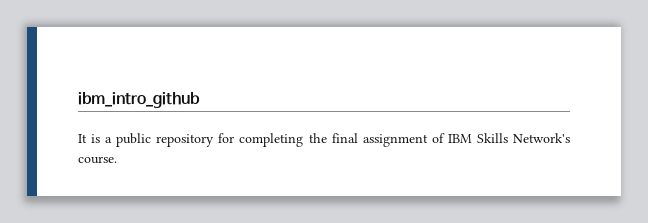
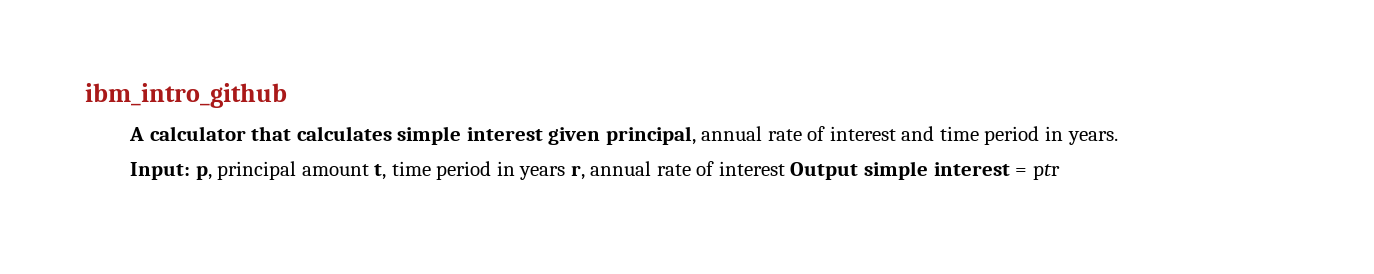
- It is a public repository for completing the final assignment of IBM Skills Network's course.
+ A calculator that calculates simple interest given principal, annual rate of interest and time period in years.
+ Input: p, principal amount t, time period in years r, annual rate of interest Output simple interest = ptr

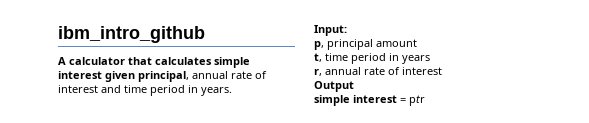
- Input: p, principal amount t, time period in years r, annual rate of interest Output simple interest = ptr
+ Input:
+ p, principal amount
+ t, time period in years
+ r, annual rate of interest
+ Output
+ simple interest = ptr

